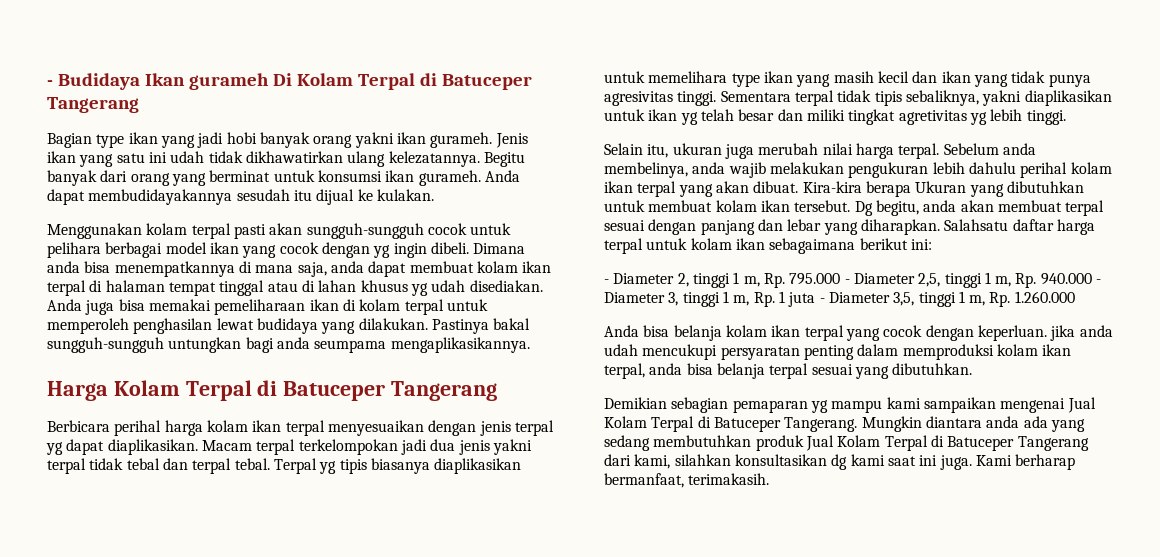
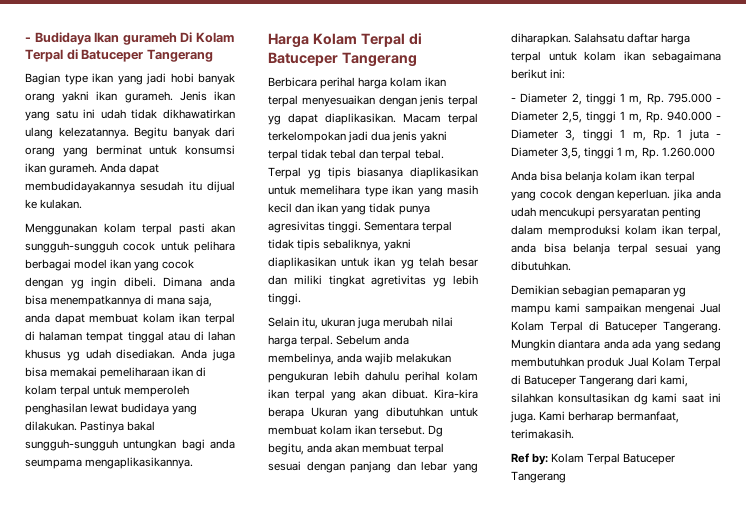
+ Ref by: Kolam Terpal Batuceper Tangerang

